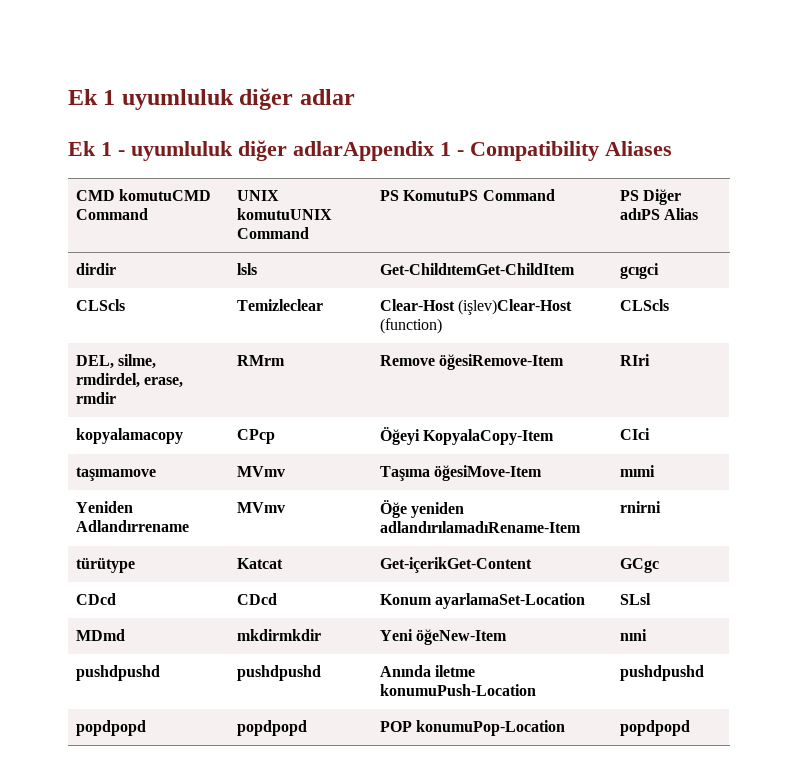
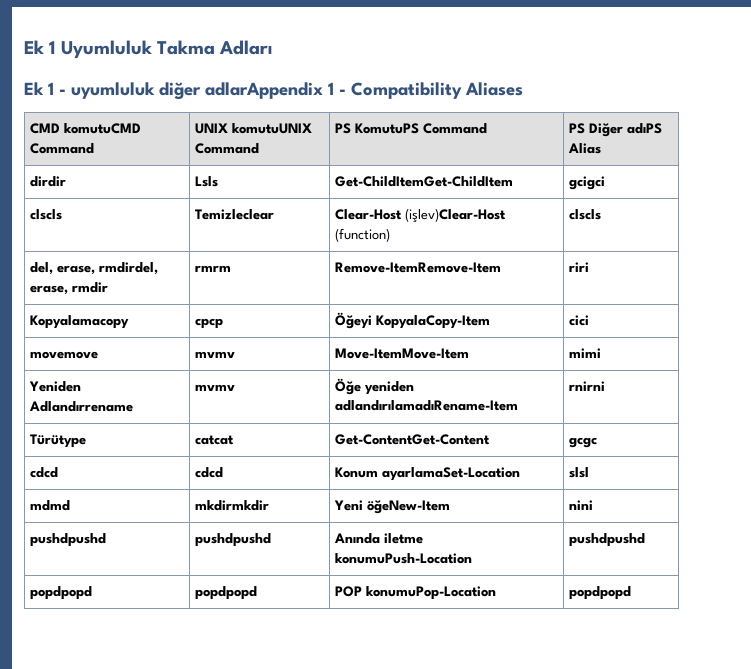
- Ek 1 uyumluluk diğer adlar
+ Ek 1 Uyumluluk Takma Adları
- dirdir | lsls | Get-ChildıtemGet-ChildItem | gcıgci
- CLScls | Temizleclear | Clear-Host (işlev)Clear-Host (function) | CLScls
- DEL, silme, rmdirdel, erase, rmdir | RMrm | Remove öğesiRemove-Item | RIri
- kopyalamacopy | CPcp | Öğeyi KopyalaCopy-Item | CIci
- taşımamove | MVmv | Taşıma öğesiMove-Item | mımi
+ dirdir | Lsls | Get-ChildItemGet-ChildItem | gcigci
+ clscls | Temizleclear | Clear-Host (işlev)Clear-Host (function) | clscls
+ del, erase, rmdirdel, erase, rmdir | rmrm | Remove-ItemRemove-Item | riri
+ Kopyalamacopy | cpcp | Öğeyi KopyalaCopy-Item | cici
+ movemove | mvmv | Move-ItemMove-Item | mimi
- Yeniden Adlandırrename | MVmv | Öğe yeniden adlandırılamadıRename-Item | rnirni
+ Yeniden Adlandırrename | mvmv | Öğe yeniden adlandırılamadıRename-Item | rnirni
- türütype | Katcat | Get-içerikGet-Content | GCgc
- CDcd | CDcd | Konum ayarlamaSet-Location | SLsl
- MDmd | mkdirmkdir | Yeni öğeNew-Item | nıni
+ Türütype | catcat | Get-ContentGet-Content | gcgc
+ cdcd | cdcd | Konum ayarlamaSet-Location | slsl
+ mdmd | mkdirmkdir | Yeni öğeNew-Item | nini

